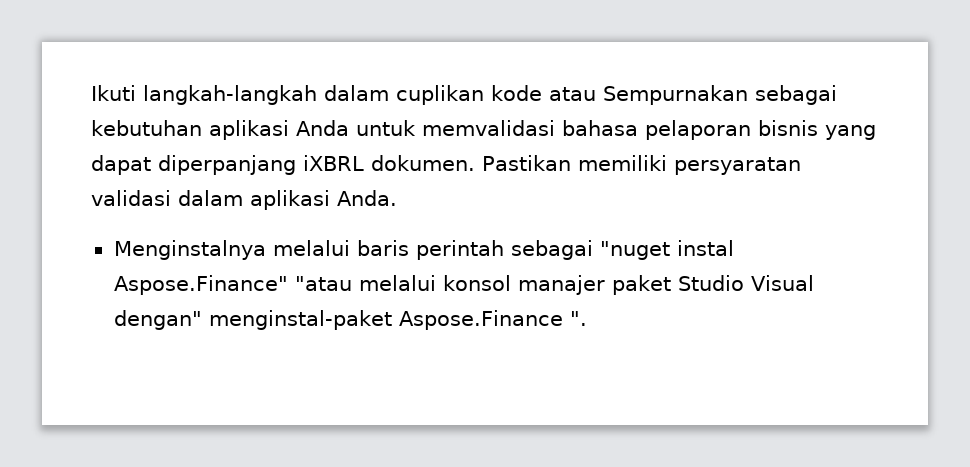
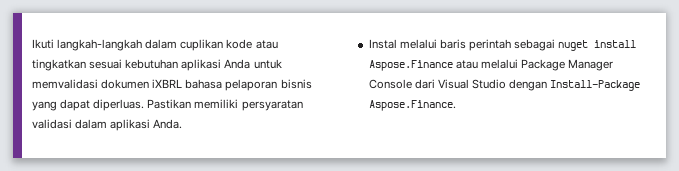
- Ikuti langkah-langkah dalam cuplikan kode atau Sempurnakan sebagai kebutuhan aplikasi Anda untuk memvalidasi bahasa pelaporan bisnis yang dapat diperpanjang iXBRL dokumen.
+ Ikuti langkah-langkah dalam cuplikan kode atau tingkatkan sesuai kebutuhan aplikasi Anda untuk memvalidasi dokumen iXBRL bahasa pelaporan bisnis yang dapat diperluas.
- Menginstalnya melalui baris perintah sebagai "nuget instal Aspose.Finance" "atau melalui konsol manajer paket Studio Visual dengan" menginstal-paket Aspose.Finance ".
+ Instal melalui baris perintah sebagai nuget install Aspose.Finance atau melalui Package Manager Console dari Visual Studio dengan Install-Package Aspose.Finance.

